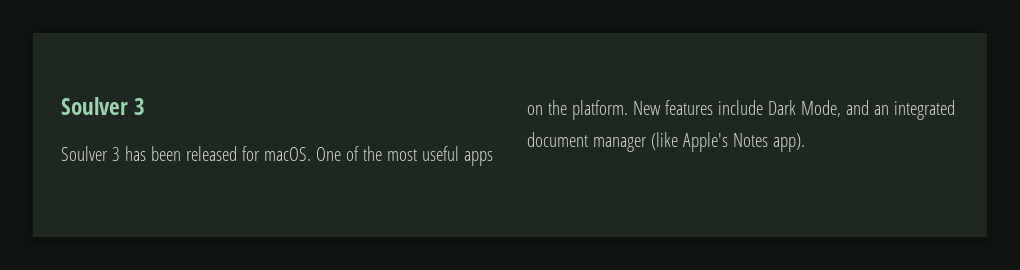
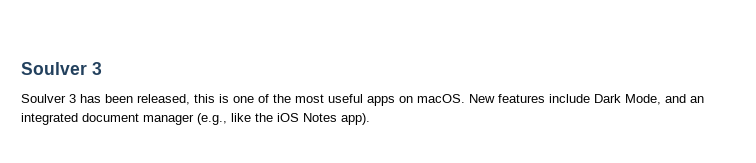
- Soulver 3 has been released for macOS. One of the most useful apps on the platform.
+ Soulver 3 has been released, this is one of the most useful apps on macOS.
- New features include Dark Mode, and an integrated document manager (like Apple's Notes app).
+ New features include Dark Mode, and an integrated document manager (e.g., like the iOS Notes app).

